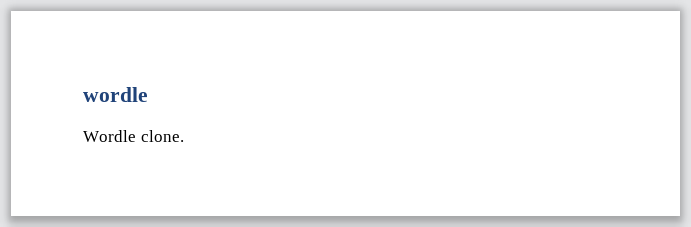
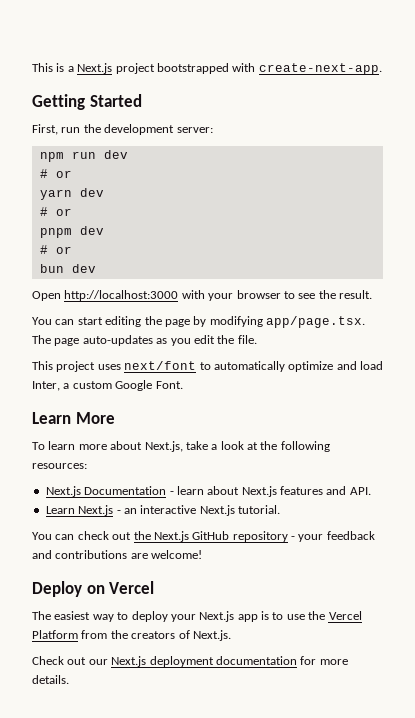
- wordle
- Wordle clone.
+ This is a Next.js project bootstrapped with create-next-app.
+ Getting Started
+ First, run the development server:
+ npm run dev
+ # or
+ yarn dev
+ # or
+ pnpm dev
+ # or
+ bun dev
+ Open http://localhost:3000 with your browser to see the result.
+ You can start editing the page by modifying app/page.tsx. The page auto-updates as you edit the file.
+ This project uses next/font to automatically optimize and load Inter, a custom Google Font.
+ Learn More
+ To learn more about Next.js, take a look at the following resources:
+ Next.js Documentation - learn about Next.js features and API.
+ Learn Next.js - an interactive Next.js tutorial.
+ You can check out the Next.js GitHub repository - your feedback and contributions are welcome!
+ Deploy on Vercel
+ The easiest way to deploy your Next.js app is to use the Vercel Platform from the creators of Next.js.
+ Check out our Next.js deployment documentation for more details.

